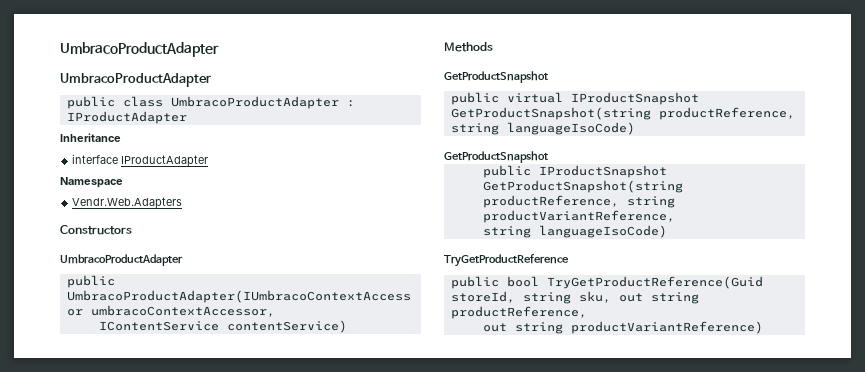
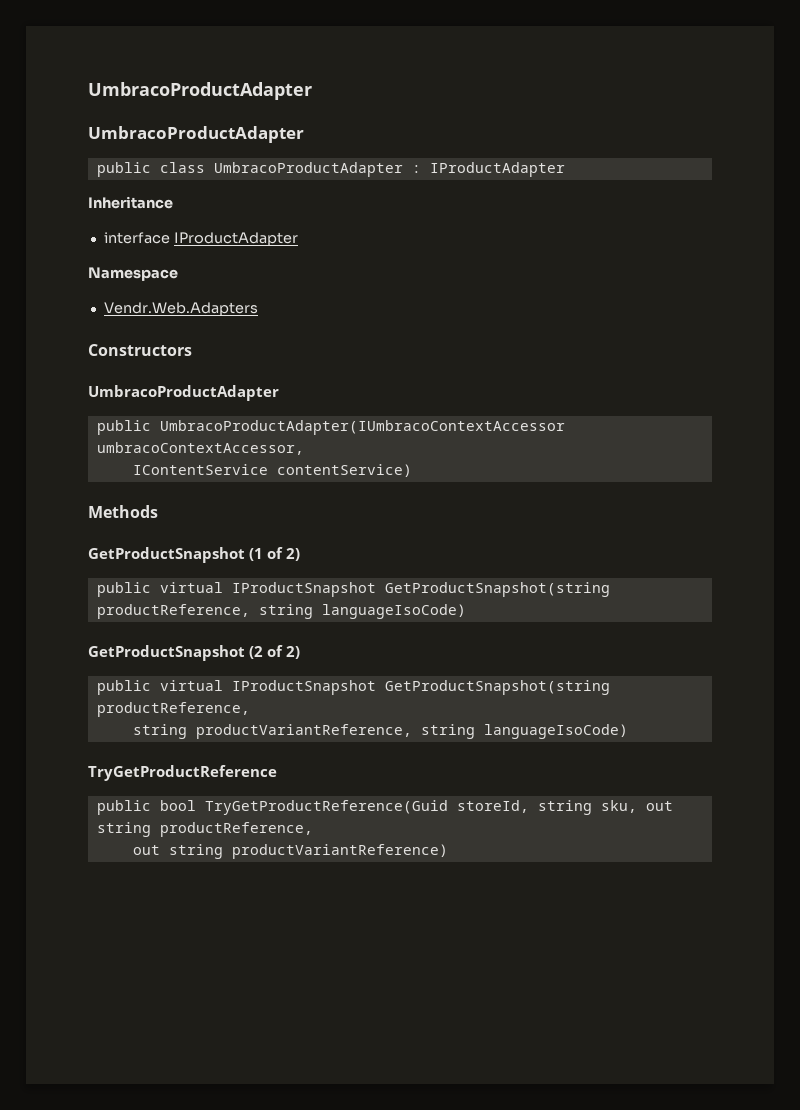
  Methods
- GetProductSnapshot
+ GetProductSnapshot (1 of 2)
  public virtual IProductSnapshot GetProductSnapshot(string productReference, string languageIsoCode)
- GetProductSnapshot
- public IProductSnapshot GetProductSnapshot(string productReference, string productVariantReference,
- string languageIsoCode)
+ GetProductSnapshot (2 of 2)
+ public virtual IProductSnapshot GetProductSnapshot(string productReference,
+ string productVariantReference, string languageIsoCode)

